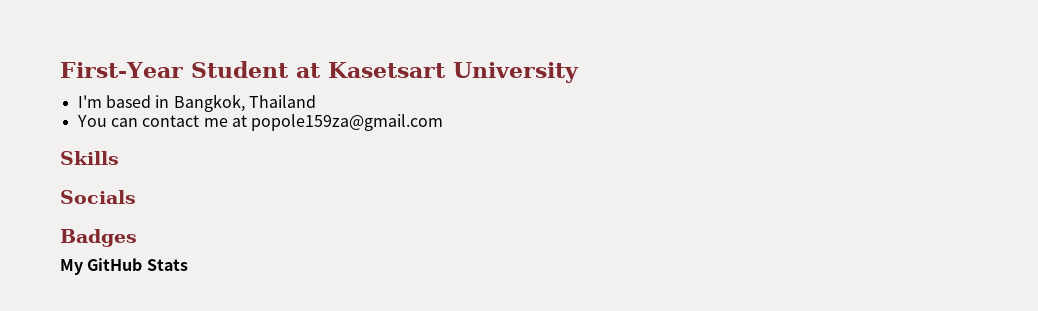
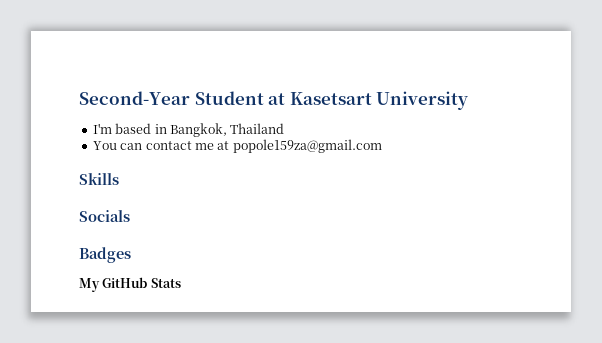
- First-Year Student at Kasetsart University
+ Second-Year Student at Kasetsart University

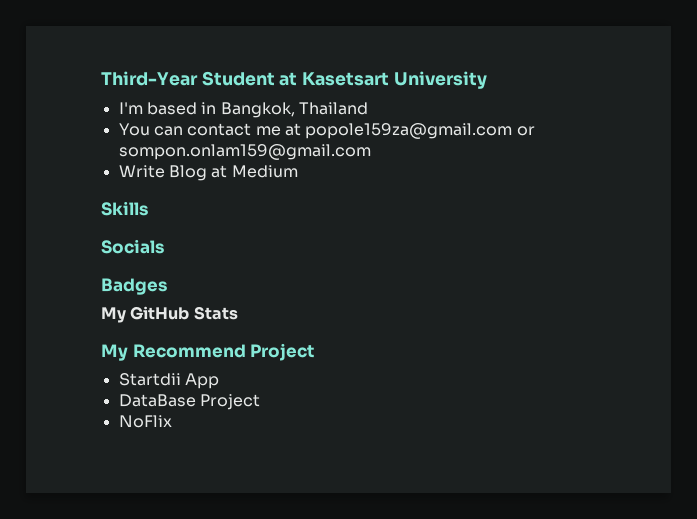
- Second-Year Student at Kasetsart University
+ Third-Year Student at Kasetsart University
- You can contact me at popole159za@gmail.com
+ You can contact me at popole159za@gmail.com or sompon.onlam159@gmail.com
+ Write Blog at Medium
+ My Recommend Project
+ Startdii App
+ DataBase Project
+ NoFlix

